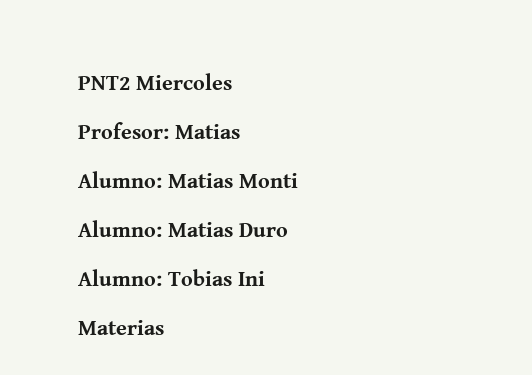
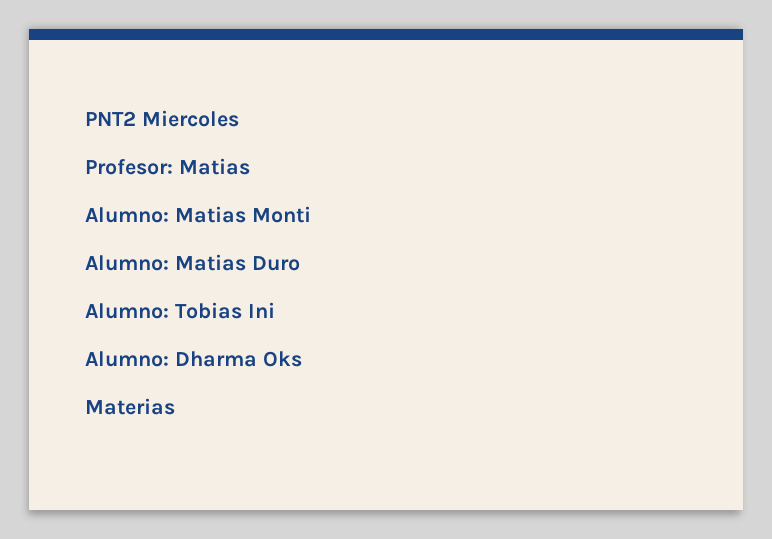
+ Alumno: Dharma Oks

